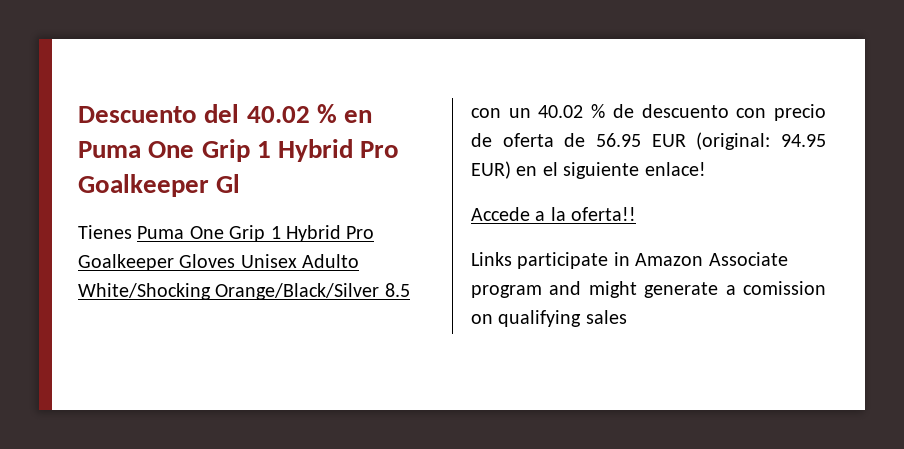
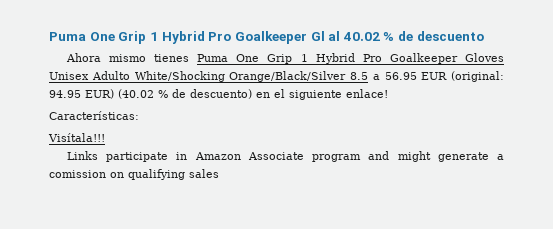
- Descuento del 40.02 % en Puma One Grip 1 Hybrid Pro Goalkeeper Gl
- Tienes Puma One Grip 1 Hybrid Pro Goalkeeper Gloves Unisex Adulto White/Shocking Orange/Black/Silver 8.5 con un 40.02 % de descuento con precio de oferta de 56.95 EUR (original: 94.95 EUR) en el siguiente enlace!
+ Puma One Grip 1 Hybrid Pro Goalkeeper Gl al 40.02 % de descuento
+ Ahora mismo tienes Puma One Grip 1 Hybrid Pro Goalkeeper Gloves Unisex Adulto White/Shocking Orange/Black/Silver 8.5 a 56.95 EUR (original: 94.95 EUR) (40.02 % de descuento) en el siguiente enlace!
- Accede a la oferta!!
+ Características:
+ Visítala!!!

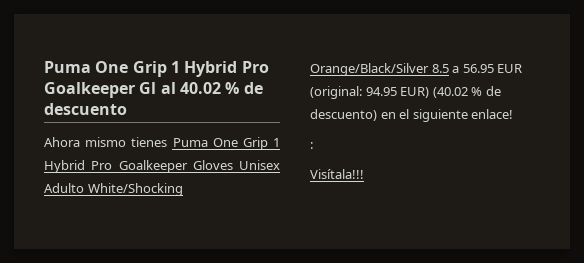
- Características:
+ :
- Links participate in Amazon Associate program and might generate a comission on qualifying sales

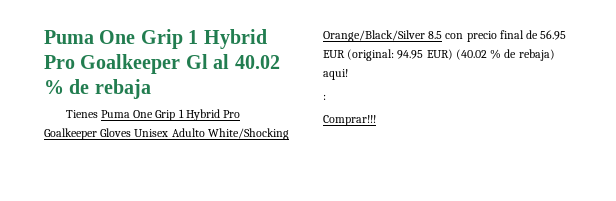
- Puma One Grip 1 Hybrid Pro Goalkeeper Gl al 40.02 % de descuento
- Ahora mismo tienes Puma One Grip 1 Hybrid Pro Goalkeeper Gloves Unisex Adulto White/Shocking Orange/Black/Silver 8.5 a 56.95 EUR (original: 94.95 EUR) (40.02 % de descuento) en el siguiente enlace!
+ Puma One Grip 1 Hybrid Pro Goalkeeper Gl al 40.02 % de rebaja
+ Tienes Puma One Grip 1 Hybrid Pro Goalkeeper Gloves Unisex Adulto White/Shocking Orange/Black/Silver 8.5 con precio final de 56.95 EUR (original: 94.95 EUR) (40.02 % de rebaja) aqui!
- Visítala!!!
+ Comprar!!!

